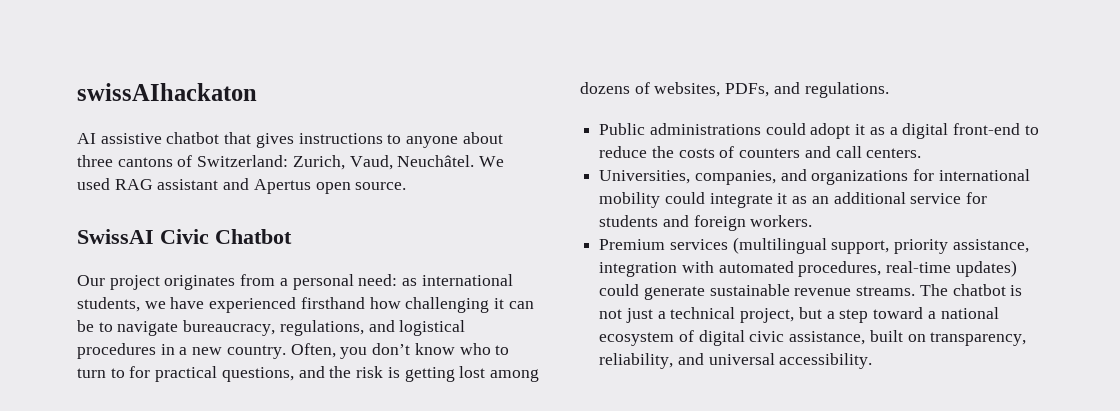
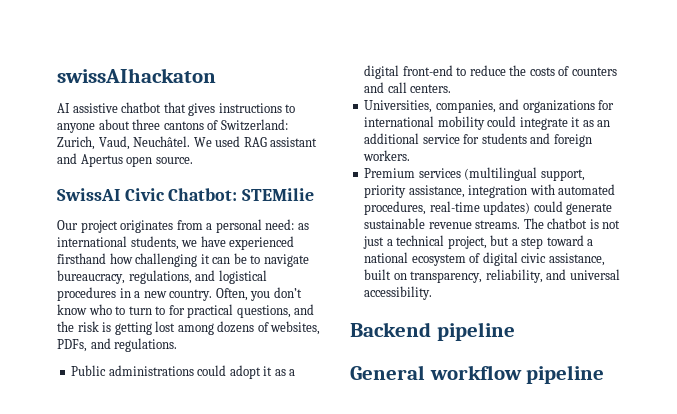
- SwissAI Civic Chatbot
+ SwissAI Civic Chatbot: STEMilie
+ Backend pipeline
+ General workflow pipeline

